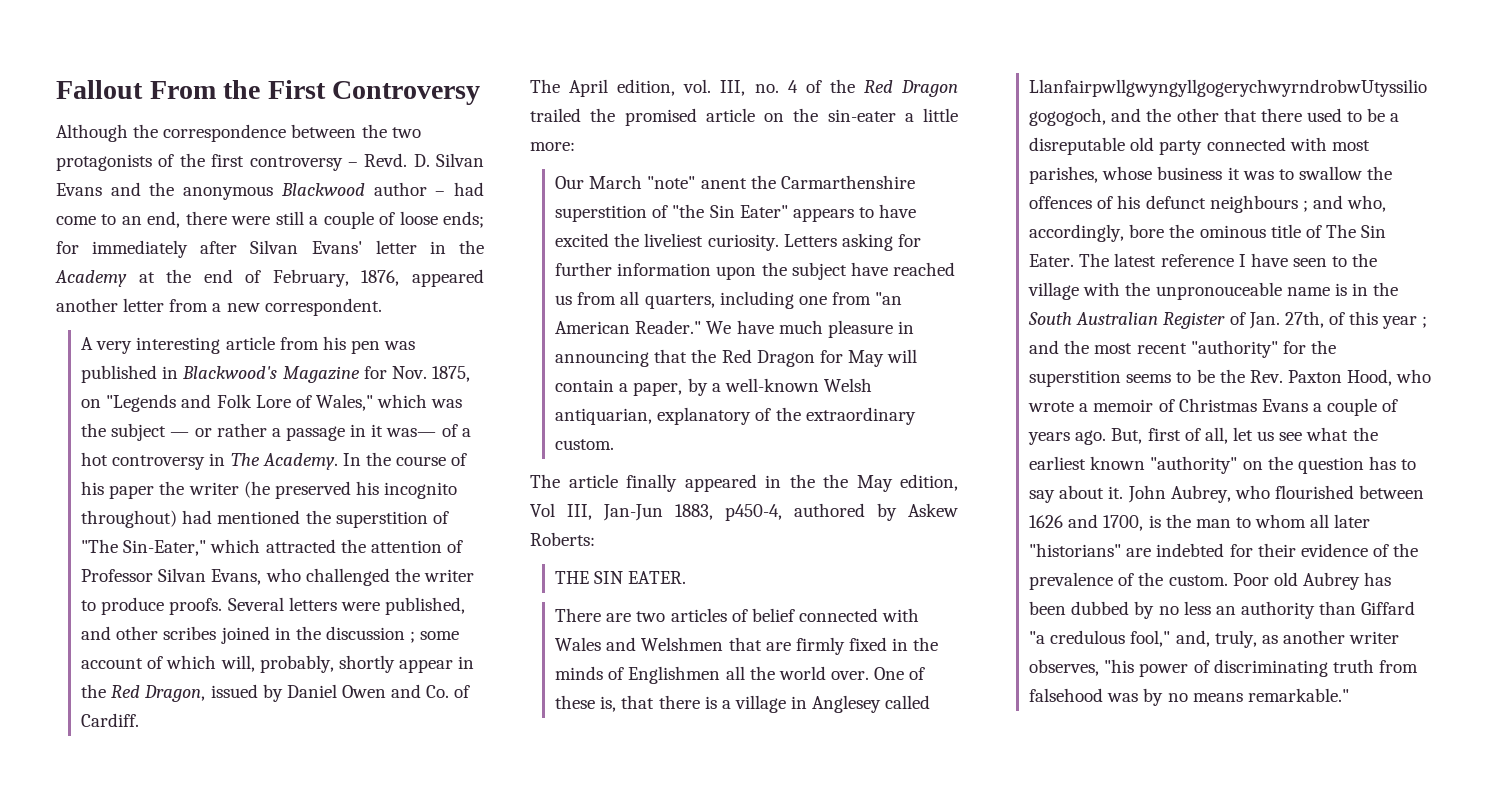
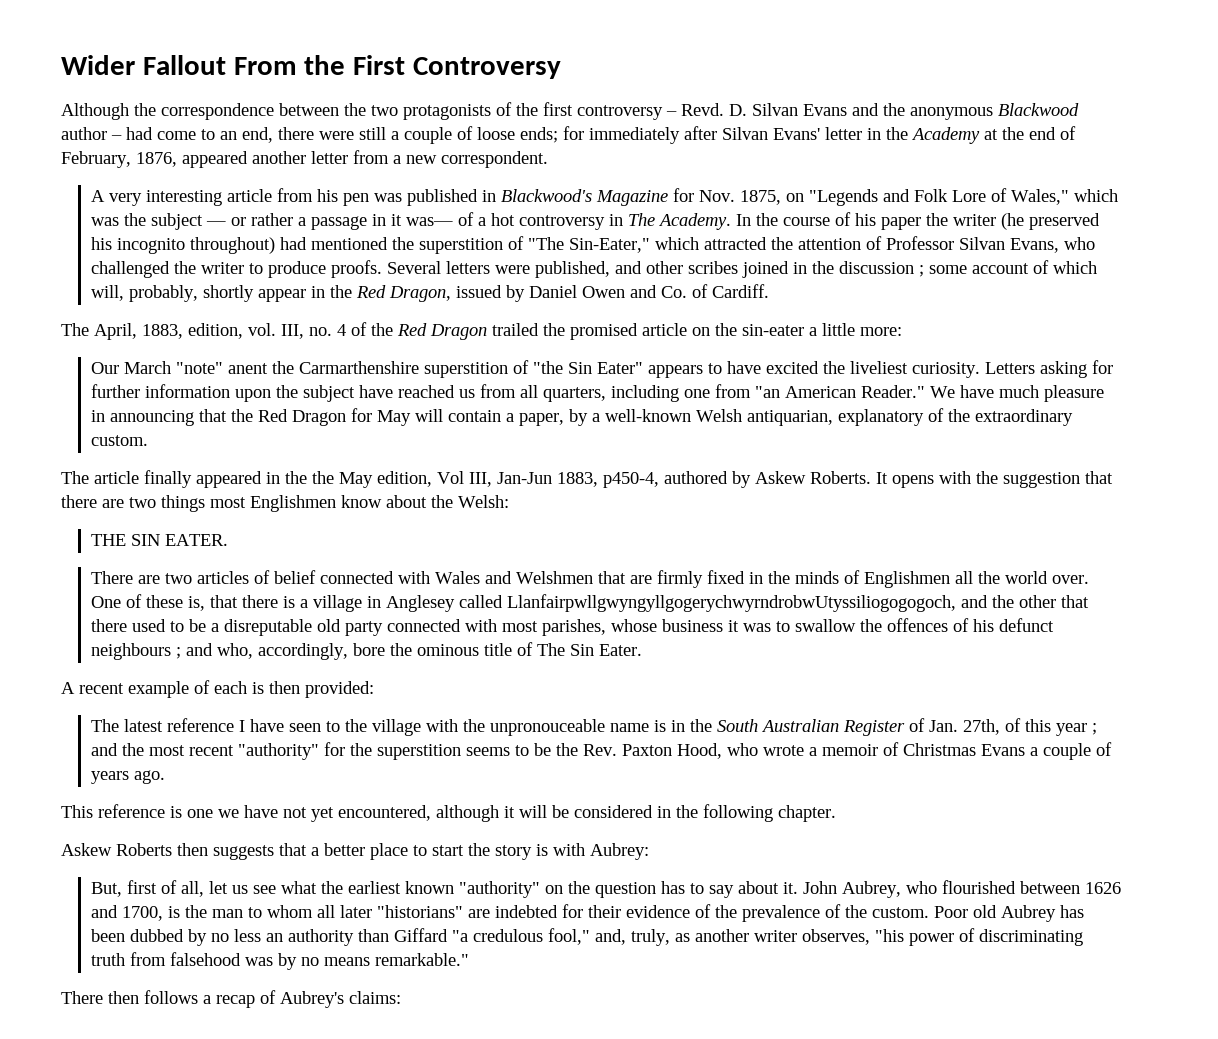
- Fallout From the First Controversy
+ Wider Fallout From the First Controversy
- The April edition, vol. III, no. 4 of the Red Dragon trailed the promised article on the sin-eater a little more:
+ The April, 1883, edition, vol. III, no. 4 of the Red Dragon trailed the promised article on the sin-eater a little more:
- The article finally appeared in the the May edition, Vol III, Jan-Jun 1883, p450-4, authored by Askew Roberts:
+ The article finally appeared in the the May edition, Vol III, Jan-Jun 1883, p450-4, authored by Askew Roberts. It opens with the suggestion that there are two things most Englishmen know about the Welsh:
- and who, accordingly, bore the ominous title of The Sin Eater. The latest reference I have seen to the village with the unpronouceable name is in the South Australian Register of Jan. 27th, of this year ;
+ and who, accordingly, bore the ominous title of The Sin Eater.
+ A recent example of each is then provided:
+ The latest reference I have seen to the village with the unpronouceable name is in the South Australian Register of Jan. 27th, of this year ;
- and the most recent "authority" for the superstition seems to be the Rev. Paxton Hood, who wrote a memoir of Christmas Evans a couple of years ago. But, first of all, let us see what the earliest known "authority" on the question has to say about it.
+ and the most recent "authority" for the superstition seems to be the Rev. Paxton Hood, who wrote a memoir of Christmas Evans a couple of years ago.
+ This reference is one we have not yet encountered, although it will be considered in the following chapter.
+ Askew Roberts then suggests that a better place to start the story is with Aubrey:
+ But, first of all, let us see what the earliest known "authority" on the question has to say about it.
+ There then follows a recap of Aubrey's claims:

